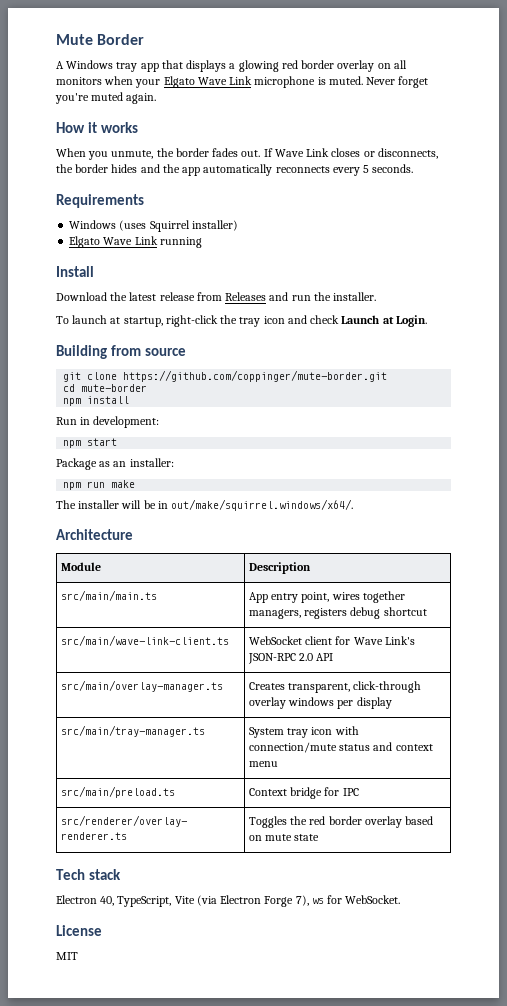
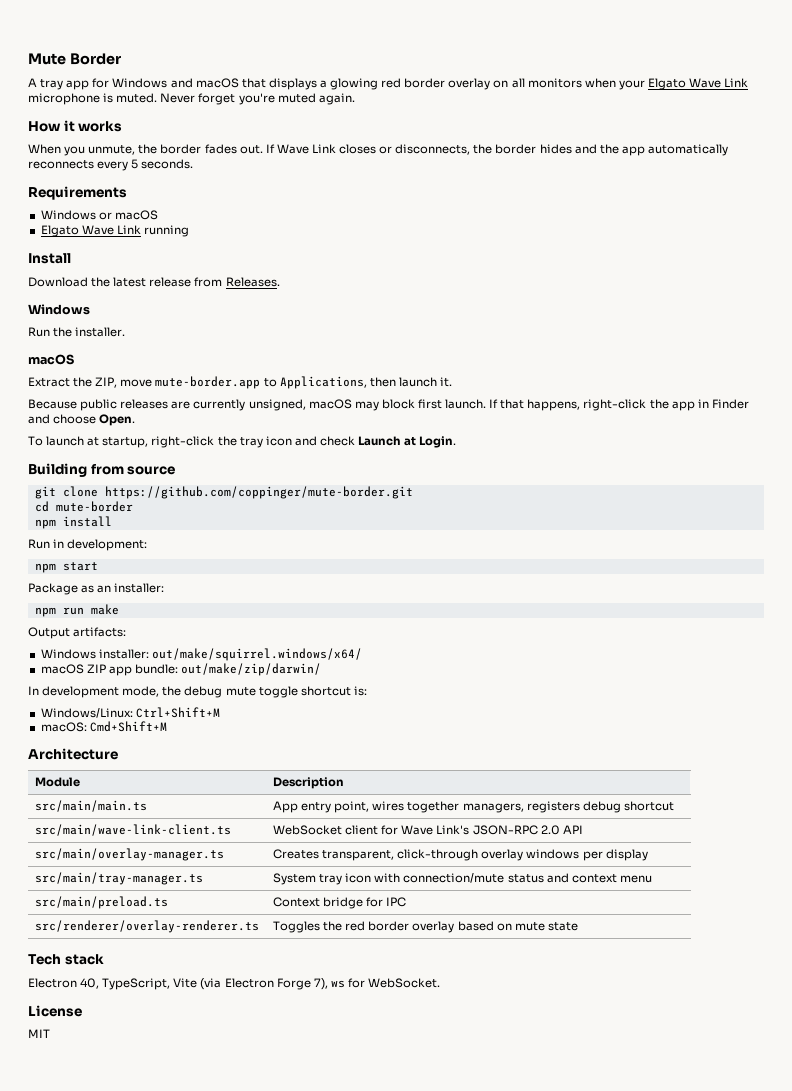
- A Windows tray app that displays a glowing red border overlay on all monitors when your Elgato Wave Link microphone is muted.
+ A tray app for Windows and macOS that displays a glowing red border overlay on all monitors when your Elgato Wave Link microphone is muted.
- Windows (uses Squirrel installer)
+ Windows or macOS
- Download the latest release from Releases and run the installer.
+ Download the latest release from Releases.
+ Windows
+ Run the installer.
+ macOS
+ Extract the ZIP, move mute-border.app to Applications, then launch it.
+ Because public releases are currently unsigned, macOS may block first launch. If that happens, right-click the app in Finder and choose Open.
- The installer will be in out/make/squirrel.windows/x64/.
+ Output artifacts:
+ Windows installer: out/make/squirrel.windows/x64/
+ macOS ZIP app bundle: out/make/zip/darwin/
+ In development mode, the debug mute toggle shortcut is:
+ Windows/Linux: Ctrl+Shift+M
+ macOS: Cmd+Shift+M

